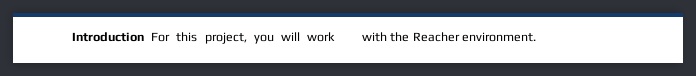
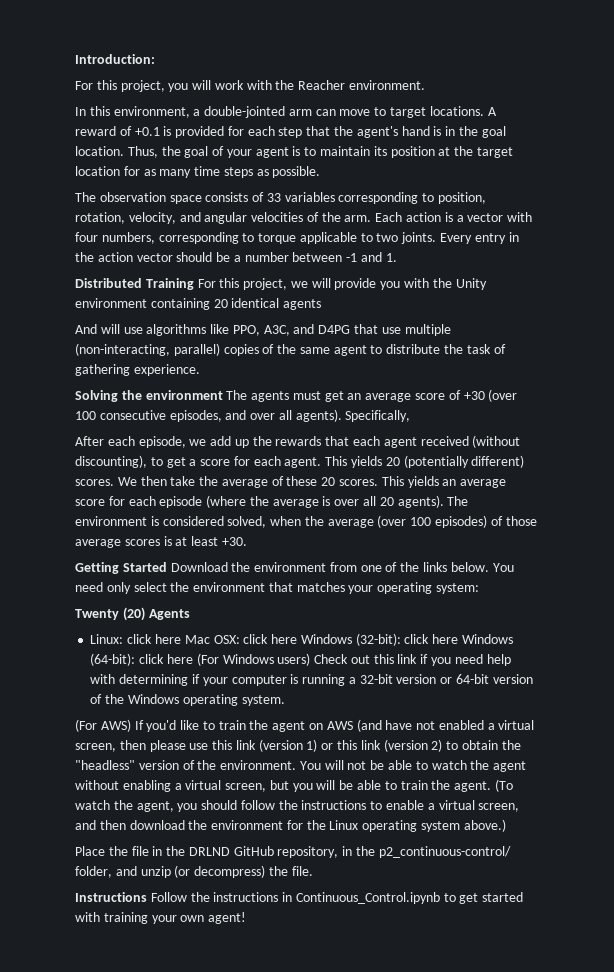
- Introduction For this project, you will work with the Reacher environment.
+ Introduction:
+ For this project, you will work with the Reacher environment.
+ In this environment, a double-jointed arm can move to target locations. A reward of +0.1 is provided for each step that the agent's hand is in the goal location. Thus, the goal of your agent is to maintain its position at the target location for as many time steps as possible.
+ The observation space consists of 33 variables corresponding to position, rotation, velocity, and angular velocities of the arm. Each action is a vector with four numbers, corresponding to torque applicable to two joints. Every entry in the action vector should be a number between -1 and 1.
+ Distributed Training For this project, we will provide you with the Unity environment containing 20 identical agents
+ And will use algorithms like PPO, A3C, and D4PG that use multiple (non-interacting, parallel) copies of the same agent to distribute the task of gathering experience.
+ Solving the environment The agents must get an average score of +30 (over 100 consecutive episodes, and over all agents). Specifically,
+ After each episode, we add up the rewards that each agent received (without discounting), to get a score for each agent. This yields 20 (potentially different) scores. We then take the average of these 20 scores. This yields an average score for each episode (where the average is over all 20 agents). The environment is considered solved, when the average (over 100 episodes) of those average scores is at least +30.
+ Getting Started Download the environment from one of the links below. You need only select the environment that matches your operating system:
+ Twenty (20) Agents
+ Linux: click here Mac OSX: click here Windows (32-bit): click here Windows (64-bit): click here (For Windows users) Check out this link if you need help with determining if your computer is running a 32-bit version or 64-bit version of the Windows operating system.
+ (For AWS) If you'd like to train the agent on AWS (and have not enabled a virtual screen, then please use this link (version 1) or this link (version 2) to obtain the "headless" version of the environment. You will not be able to watch the agent without enabling a virtual screen, but you will be able to train the agent. (To watch the agent, you should follow the instructions to enable a virtual screen, and then download the environment for the Linux operating system above.)
+ Place the file in the DRLND GitHub repository, in the p2_continuous-control/ folder, and unzip (or decompress) the file.
+ Instructions Follow the instructions in Continuous_Control.ipynb to get started with training your own agent!

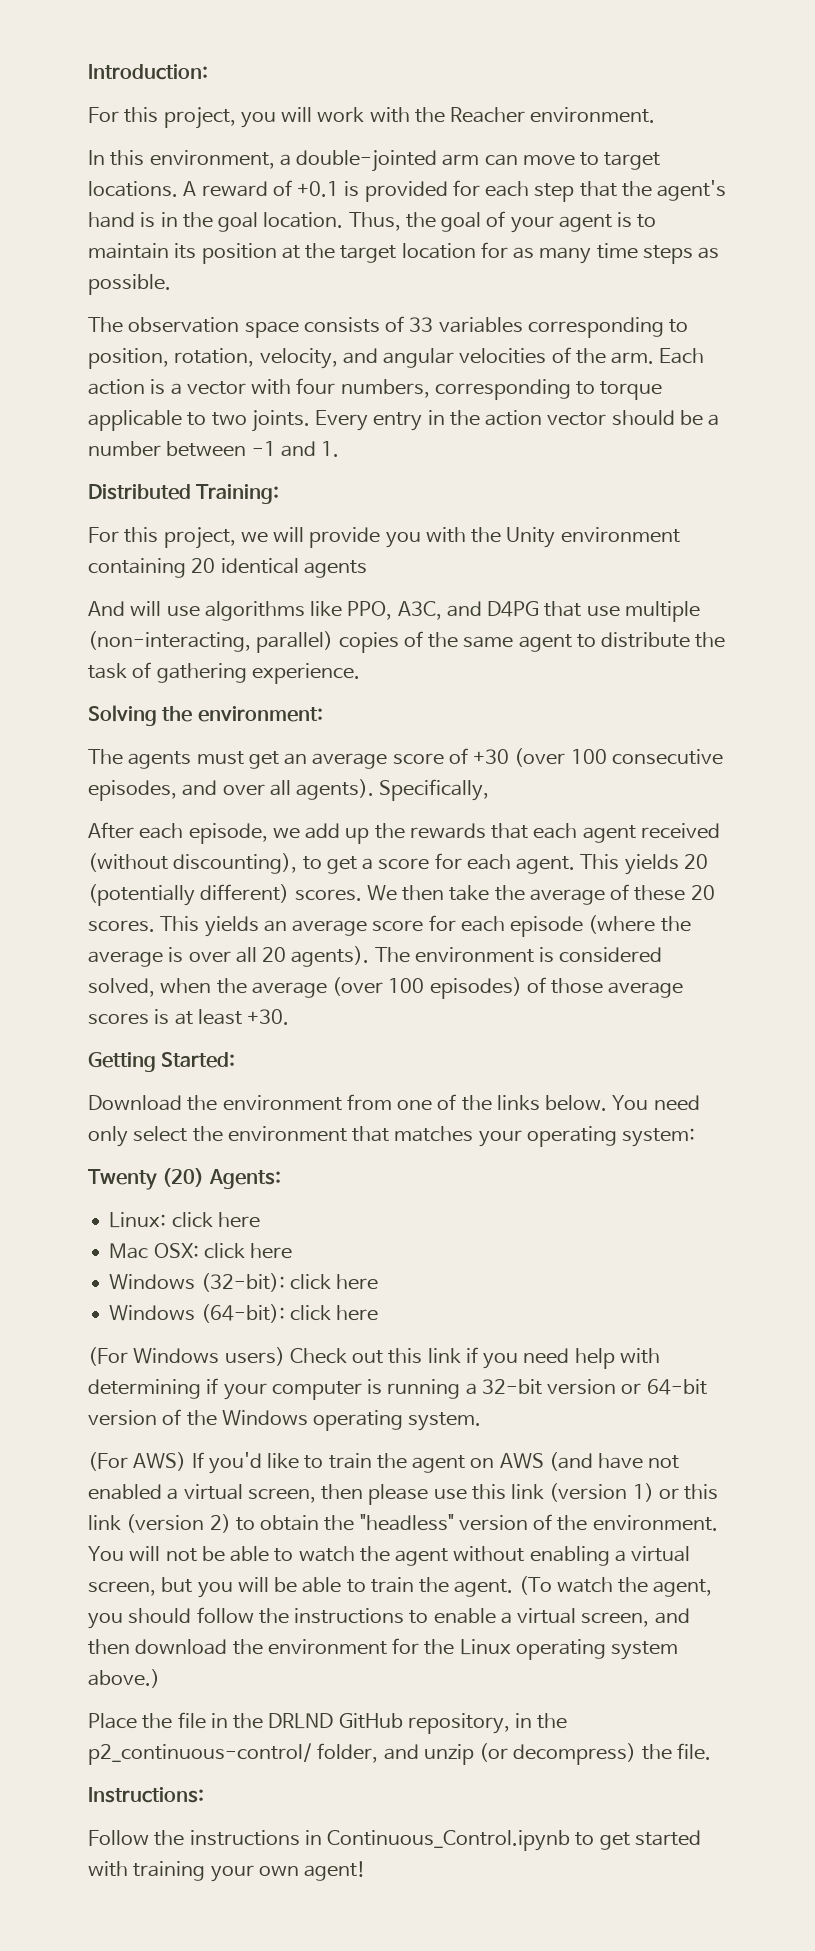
- Distributed Training For this project, we will provide you with the Unity environment containing 20 identical agents
+ Distributed Training:
+ For this project, we will provide you with the Unity environment containing 20 identical agents
- Solving the environment The agents must get an average score of +30 (over 100 consecutive episodes, and over all agents).
+ Solving the environment:
+ The agents must get an average score of +30 (over 100 consecutive episodes, and over all agents).
- Getting Started Download the environment from one of the links below.
+ Getting Started:
+ Download the environment from one of the links below.
- Twenty (20) Agents
+ Twenty (20) Agents:
- Linux: click here Mac OSX: click here Windows (32-bit): click here Windows (64-bit): click here (For Windows users) Check out this link if you need help with determining if your computer is running a 32-bit version or 64-bit version of the Windows operating system.
+ Linux: click here
+ Mac OSX: click here
+ Windows (32-bit): click here
+ Windows (64-bit): click here
+ (For Windows users) Check out this link if you need help with determining if your computer is running a 32-bit version or 64-bit version of the Windows operating system.
- Instructions Follow the instructions in Continuous_Control.ipynb to get started with training your own agent!
+ Instructions:
+ Follow the instructions in Continuous_Control.ipynb to get started with training your own agent!

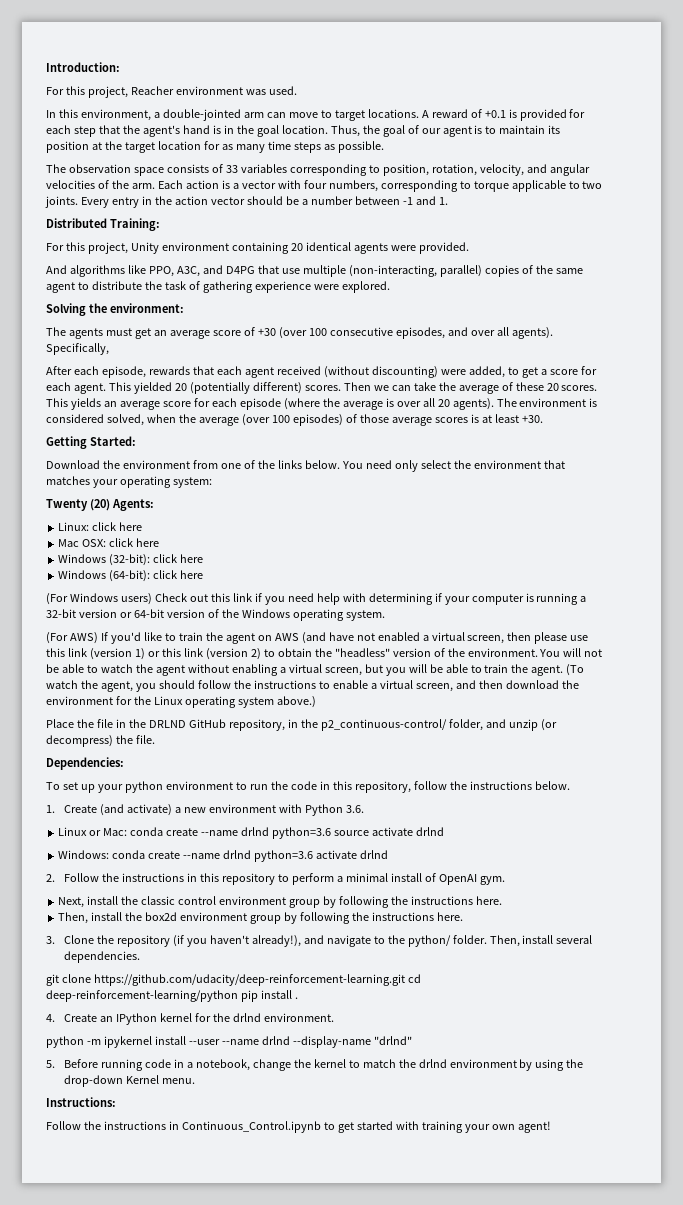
- For this project, you will work with the Reacher environment.
+ For this project, Reacher environment was used.
- Thus, the goal of your agent is to maintain its position at the target location for as many time steps as possible.
+ Thus, the goal of our agent is to maintain its position at the target location for as many time steps as possible.
- For this project, we will provide you with the Unity environment containing 20 identical agents
+ For this project, Unity environment containing 20 identical agents were provided.
- And will use algorithms like PPO, A3C, and D4PG that use multiple (non-interacting, parallel) copies of the same agent to distribute the task of gathering experience.
+ And algorithms like PPO, A3C, and D4PG that use multiple (non-interacting, parallel) copies of the same agent to distribute the task of gathering experience were explored.
- After each episode, we add up the rewards that each agent received (without discounting), to get a score for each agent.
+ After each episode, rewards that each agent received (without discounting) were added, to get a score for each agent.
- This yields 20 (potentially different) scores.
+ This yielded 20 (potentially different) scores.
- We then take the average of these 20 scores.
+ Then we can take the average of these 20 scores.
+ Dependencies:
+ To set up your python environment to run the code in this repository, follow the instructions below.
+ 1. Create (and activate) a new environment with Python 3.6.
+ Linux or Mac: conda create --name drlnd python=3.6 source activate drlnd
+ Windows: conda create --name drlnd python=3.6 activate drlnd
+ 2. Follow the instructions in this repository to perform a minimal install of OpenAI gym.
+ Next, install the classic control environment group by following the instructions here.
+ Then, install the box2d environment group by following the instructions here.
+ 3. Clone the repository (if you haven't already!), and navigate to the python/ folder. Then, install several dependencies.
+ git clone https://github.com/udacity/deep-reinforcement-learning.git cd deep-reinforcement-learning/python pip install .
+ 4. Create an IPython kernel for the drlnd environment.
+ python -m ipykernel install --user --name drlnd --display-name "drlnd"
+ 5. Before running code in a notebook, change the kernel to match the drlnd environment by using the drop-down Kernel menu.

